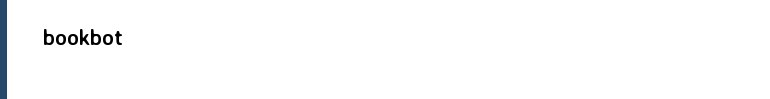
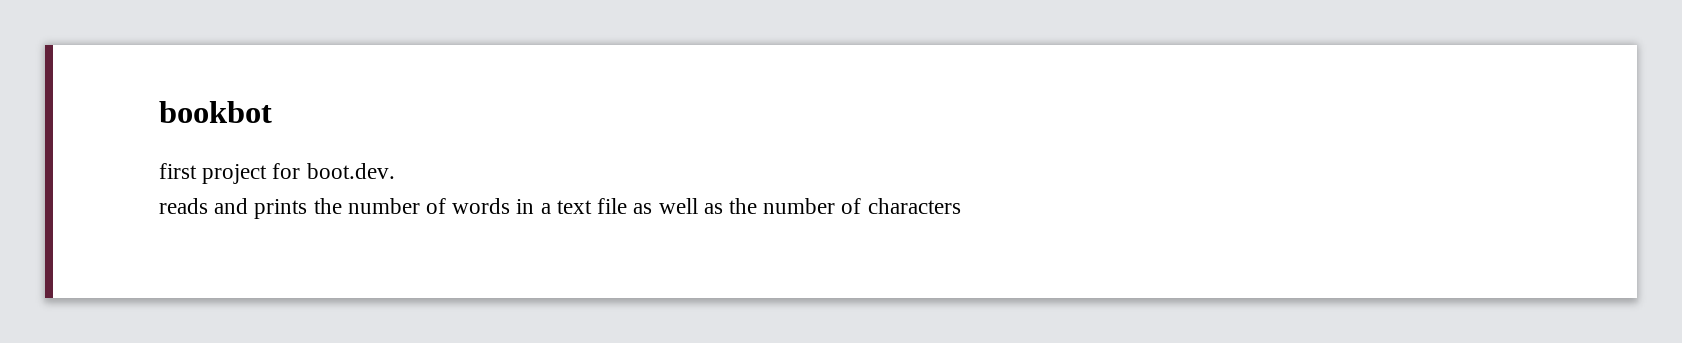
+ first project for boot.dev.
+ reads and prints the number of words in a text file as well as the number of characters

